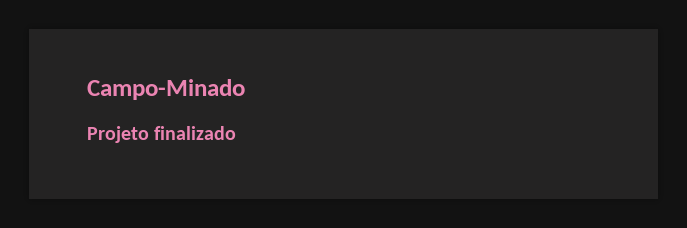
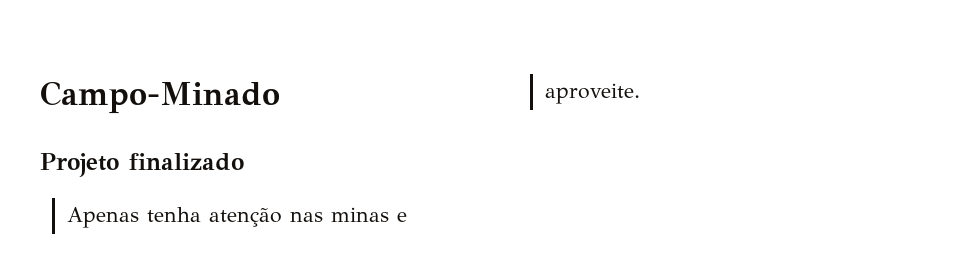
+ Apenas tenha atenção nas minas e aproveite.

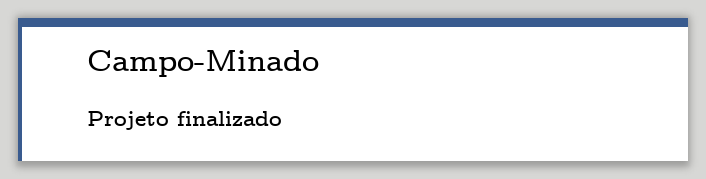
- Apenas tenha atenção nas minas e aproveite.

